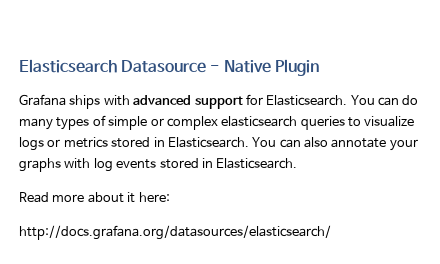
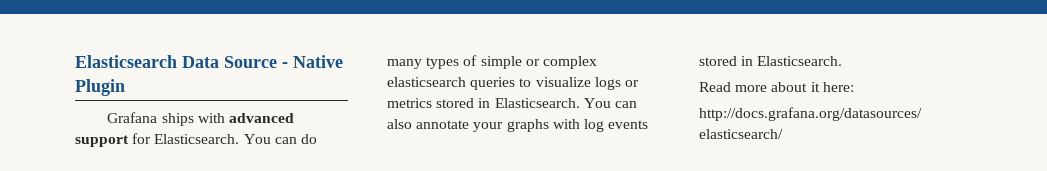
- Elasticsearch Datasource - Native Plugin
+ Elasticsearch Data Source - Native Plugin

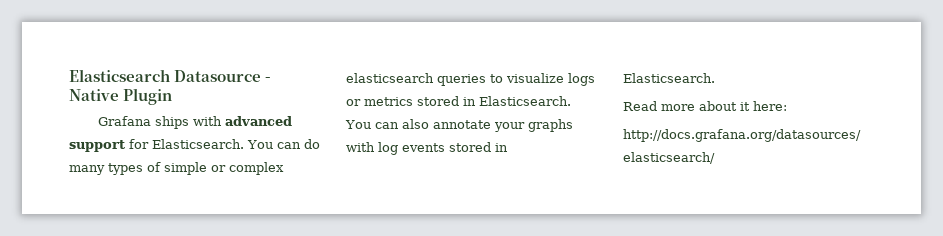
- Elasticsearch Data Source - Native Plugin
+ Elasticsearch Datasource - Native Plugin

